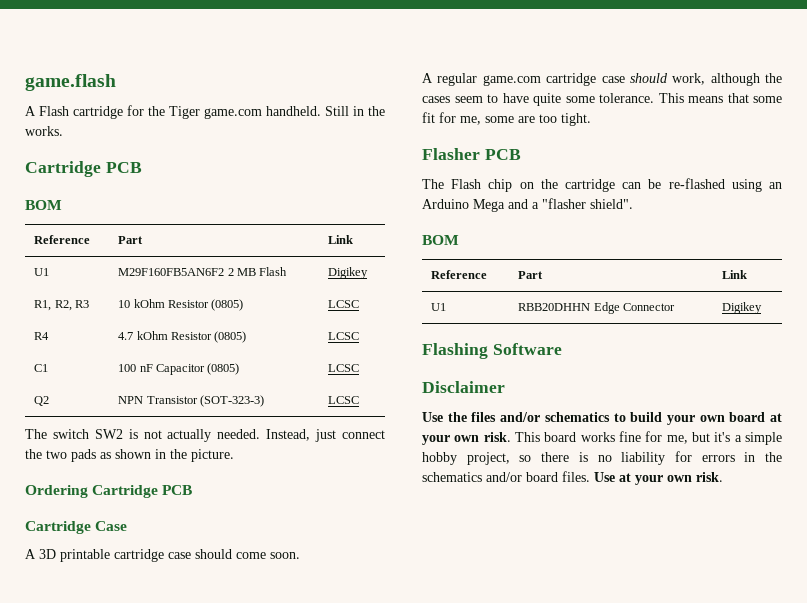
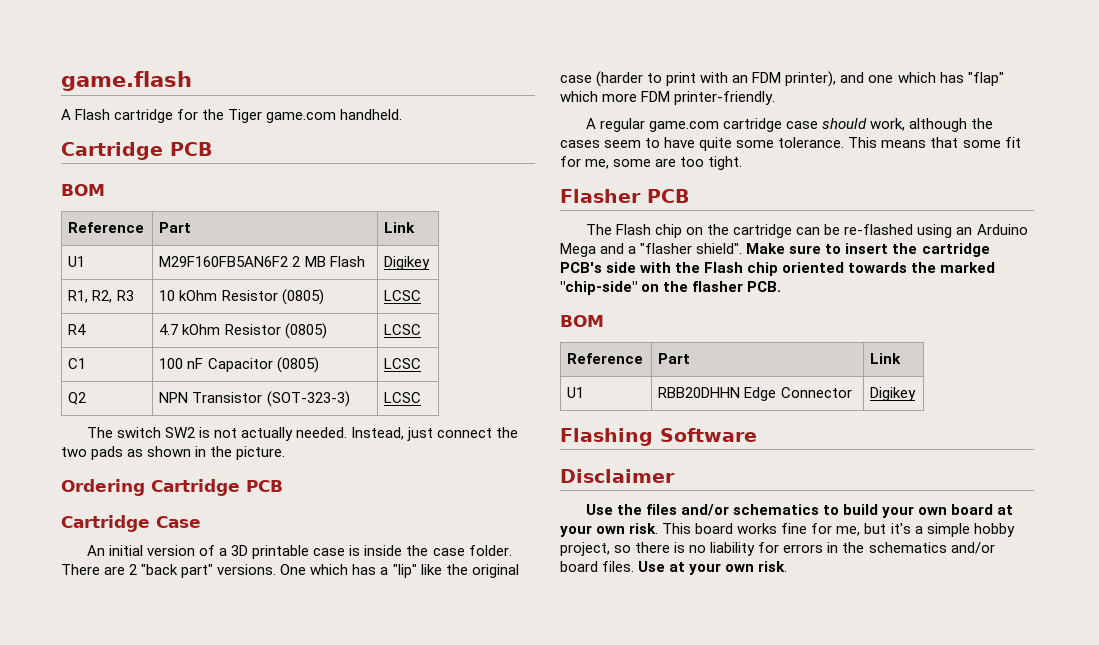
- Still in the works.
- A 3D printable cartridge case should come soon.
+ An initial version of a 3D printable case is inside the case folder. There are 2 "back part" versions. One which has a "lip" like the original case (harder to print with an FDM printer), and one which has "flap" which more FDM printer-friendly.
+ Make sure to insert the cartridge PCB's side with the Flash chip oriented towards the marked "chip-side" on the flasher PCB.

